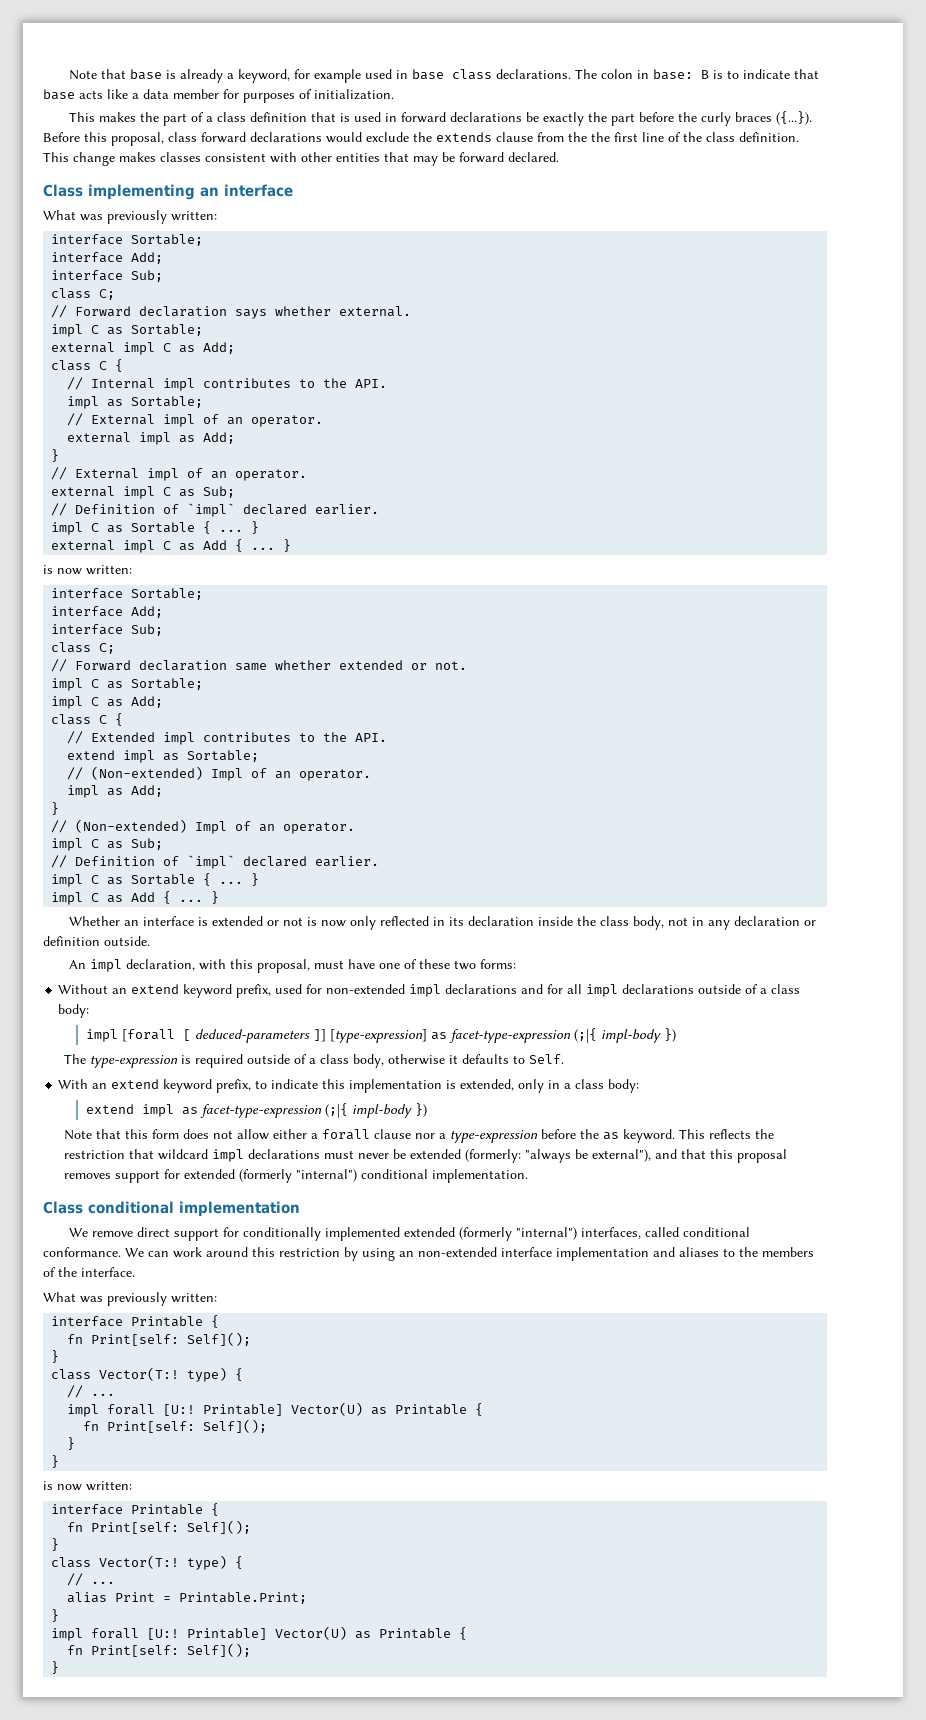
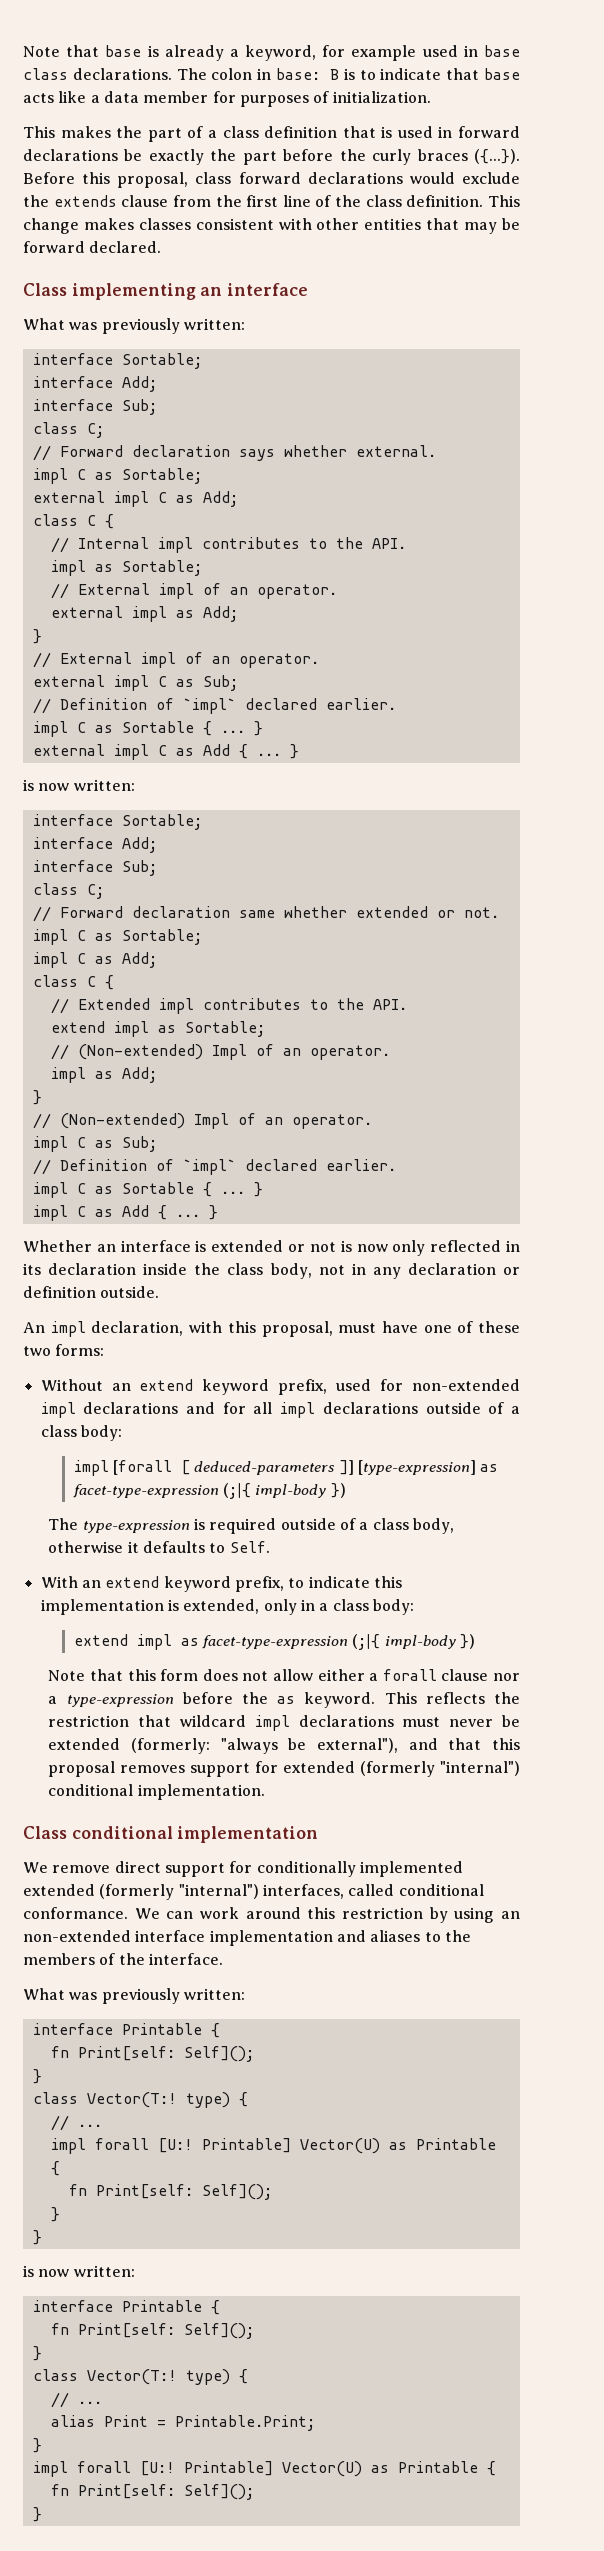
- This makes the part of a class definition that is used in forward declarations be exactly the part before the curly braces ({...}). Before this proposal, class forward declarations would exclude the extends clause from the the first line of the class definition.
+ This makes the part of a class definition that is used in forward declarations be exactly the part before the curly braces ({...}). Before this proposal, class forward declarations would exclude the extends clause from the first line of the class definition.

